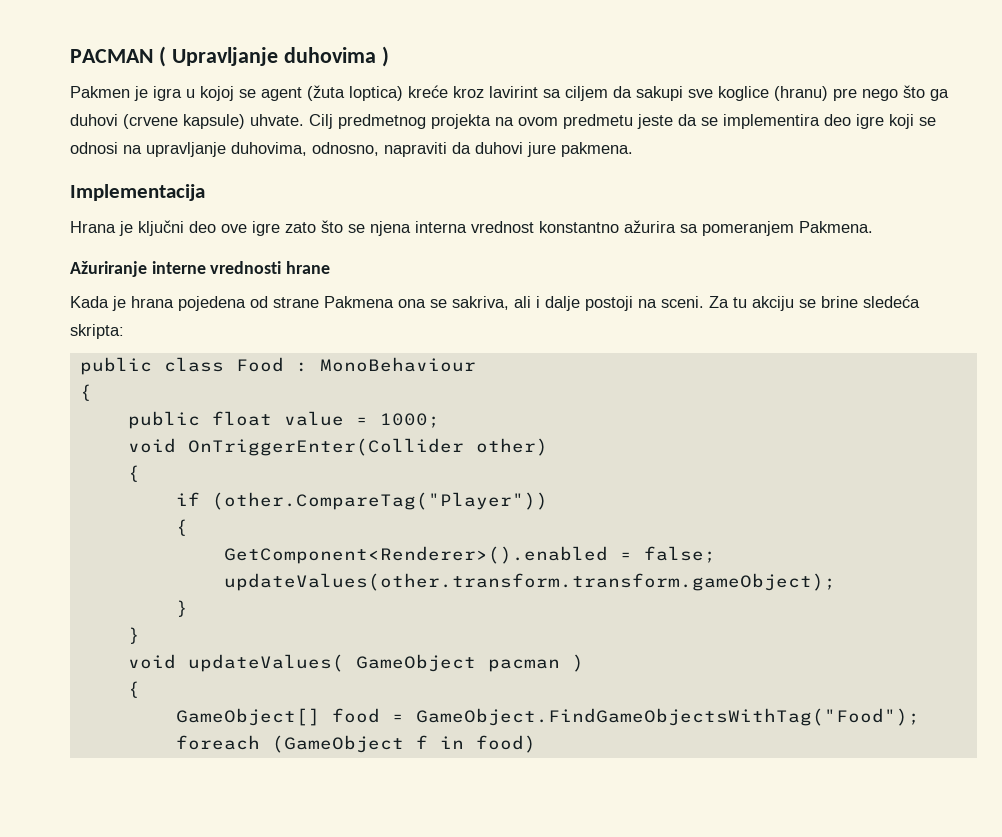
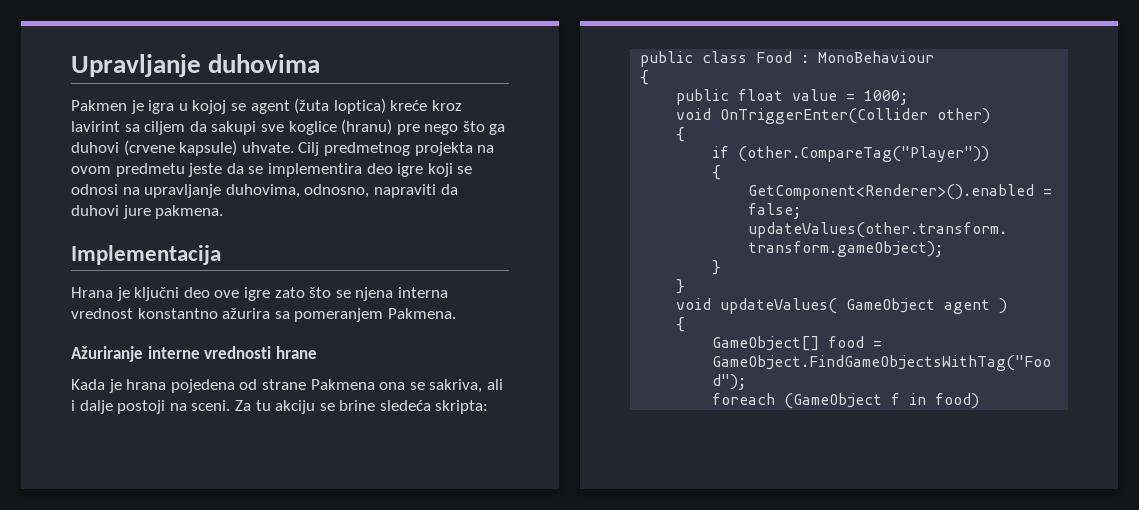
- PACMAN ( Upravljanje duhovima )
+ Upravljanje duhovima
- void updateValues( GameObject pacman )
+ void updateValues( GameObject agent )

